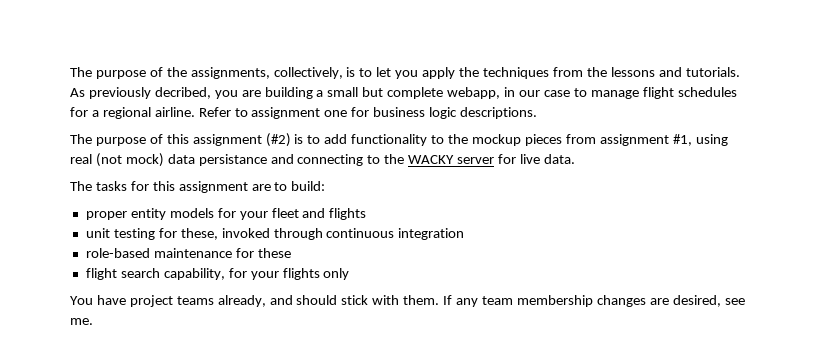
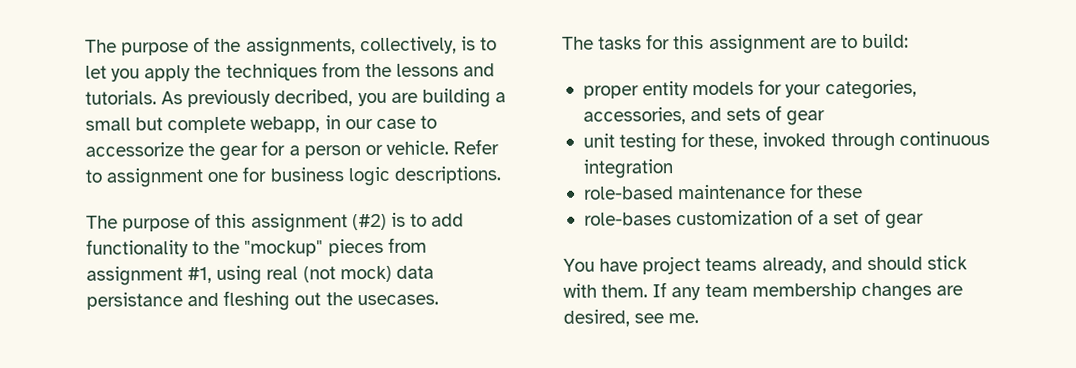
- As previously decribed, you are building a small but complete webapp, in our case to manage flight schedules for a regional airline.
+ As previously decribed, you are building a small but complete webapp, in our case to accessorize the gear for a person or vehicle.
- The purpose of this assignment (#2) is to add functionality to the mockup pieces from assignment #1, using real (not mock) data persistance and connecting to the WACKY server for live data.
+ The purpose of this assignment (#2) is to add functionality to the "mockup" pieces from assignment #1, using real (not mock) data persistance and fleshing out the usecases.
- proper entity models for your fleet and flights
+ proper entity models for your categories, accessories, and sets of gear
- flight search capability, for your flights only
+ role-bases customization of a set of gear

